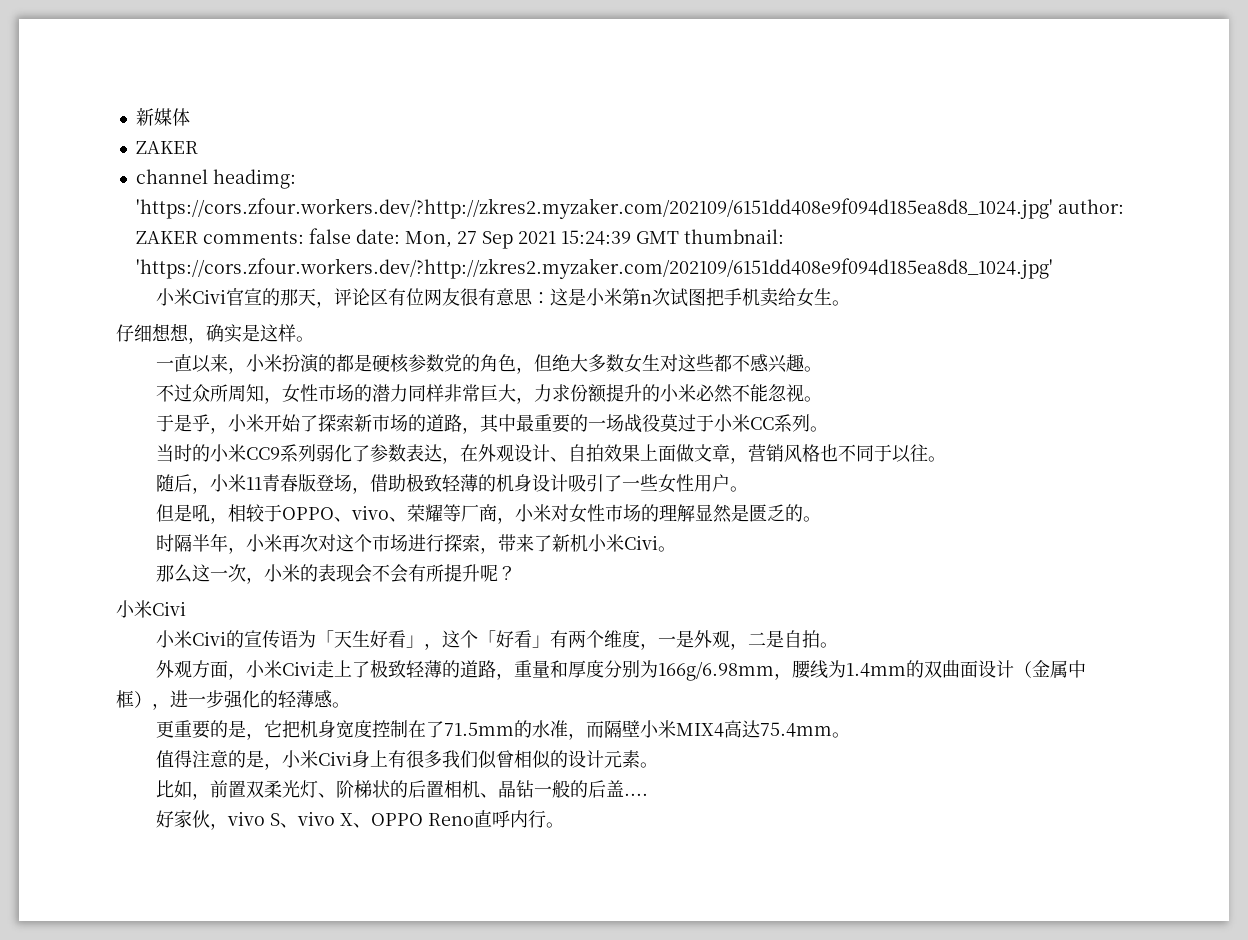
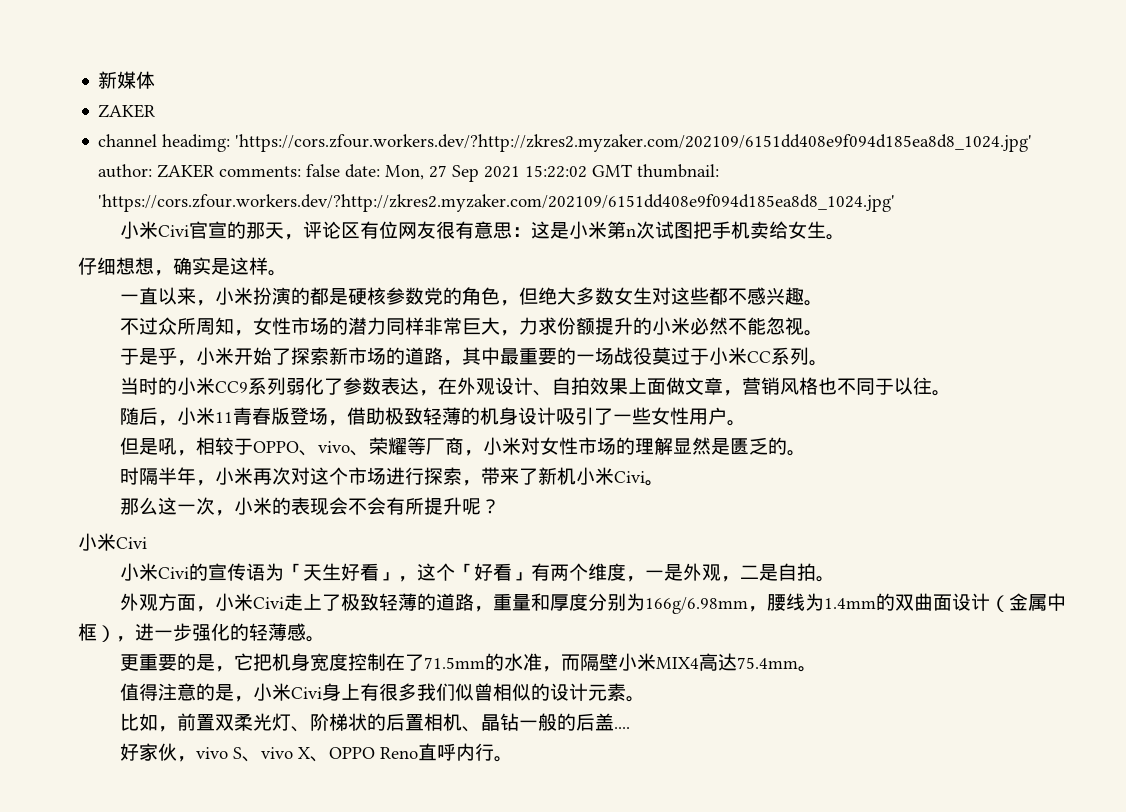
- channel headimg: 'https://cors.zfour.workers.dev/?http://zkres2.myzaker.com/202109/6151dd408e9f094d185ea8d8_1024.jpg' author: ZAKER comments: false date: Mon, 27 Sep 2021 15:24:39 GMT thumbnail: 'https://cors.zfour.workers.dev/?http://zkres2.myzaker.com/202109/6151dd408e9f094d185ea8d8_1024.jpg'
+ channel headimg: 'https://cors.zfour.workers.dev/?http://zkres2.myzaker.com/202109/6151dd408e9f094d185ea8d8_1024.jpg' author: ZAKER comments: false date: Mon, 27 Sep 2021 15:22:02 GMT thumbnail: 'https://cors.zfour.workers.dev/?http://zkres2.myzaker.com/202109/6151dd408e9f094d185ea8d8_1024.jpg'

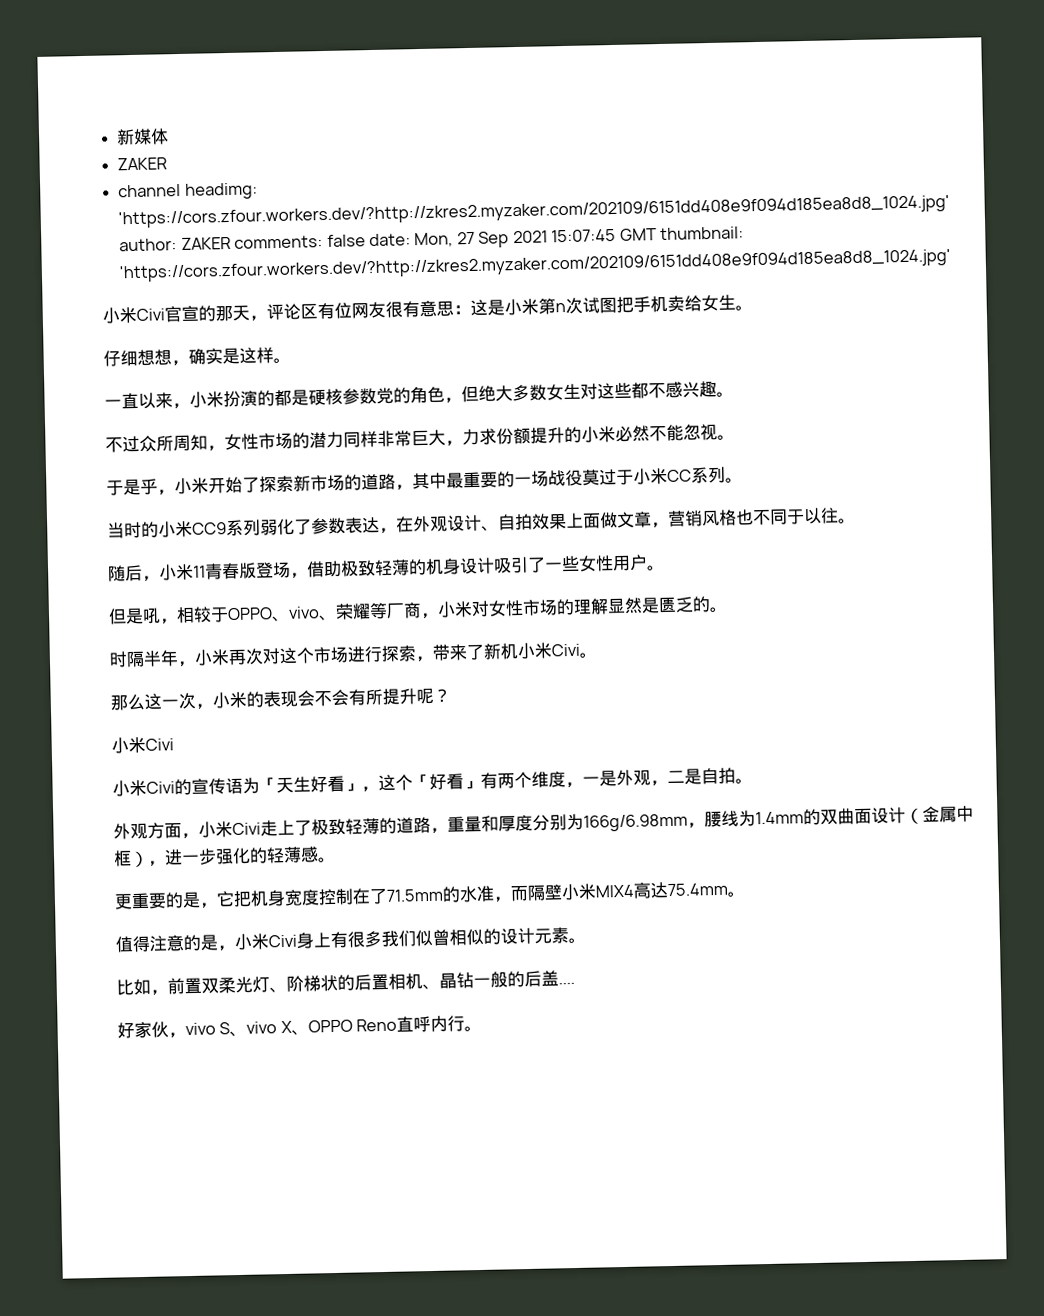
- channel headimg: 'https://cors.zfour.workers.dev/?http://zkres2.myzaker.com/202109/6151dd408e9f094d185ea8d8_1024.jpg' author: ZAKER comments: false date: Mon, 27 Sep 2021 15:22:02 GMT thumbnail: 'https://cors.zfour.workers.dev/?http://zkres2.myzaker.com/202109/6151dd408e9f094d185ea8d8_1024.jpg'
+ channel headimg: 'https://cors.zfour.workers.dev/?http://zkres2.myzaker.com/202109/6151dd408e9f094d185ea8d8_1024.jpg' author: ZAKER comments: false date: Mon, 27 Sep 2021 15:07:45 GMT thumbnail: 'https://cors.zfour.workers.dev/?http://zkres2.myzaker.com/202109/6151dd408e9f094d185ea8d8_1024.jpg'

